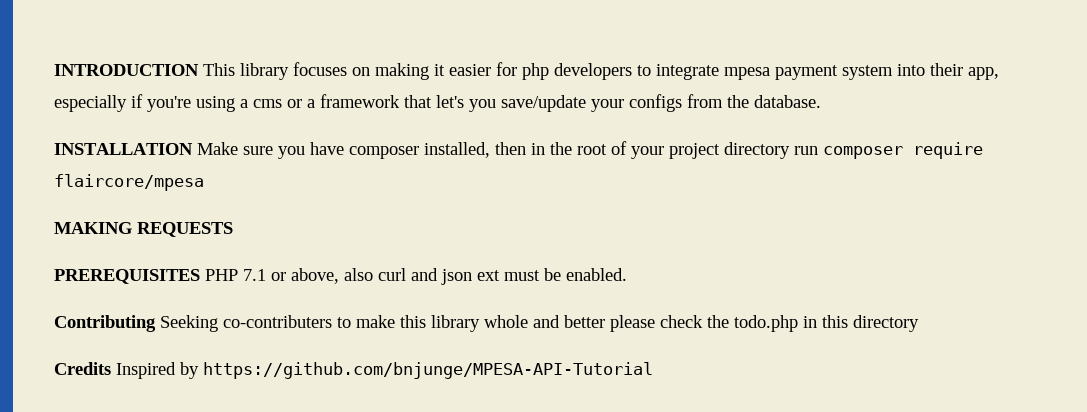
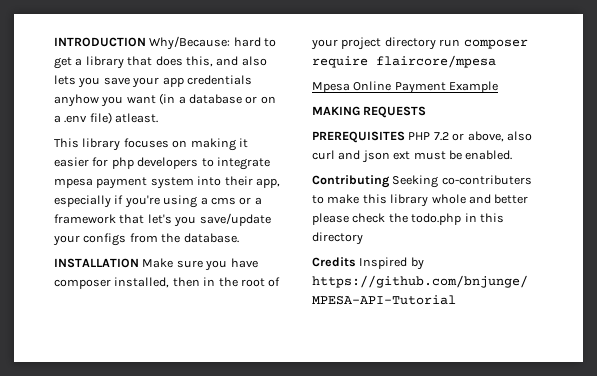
- INTRODUCTION This library focuses on making it easier for php developers to integrate mpesa payment system into their app, especially if you're using a cms or a framework that let's you save/update your configs from the database.
+ INTRODUCTION Why/Because: hard to get a library that does this, and also lets you save your app credentials anyhow you want (in a database or on a .env file) atleast.
+ This library focuses on making it easier for php developers to integrate mpesa payment system into their app, especially if you're using a cms or a framework that let's you save/update your configs from the database.
+ Mpesa Online Payment Example
- PREREQUISITES PHP 7.1 or above, also curl and json ext must be enabled.
+ PREREQUISITES PHP 7.2 or above, also curl and json ext must be enabled.

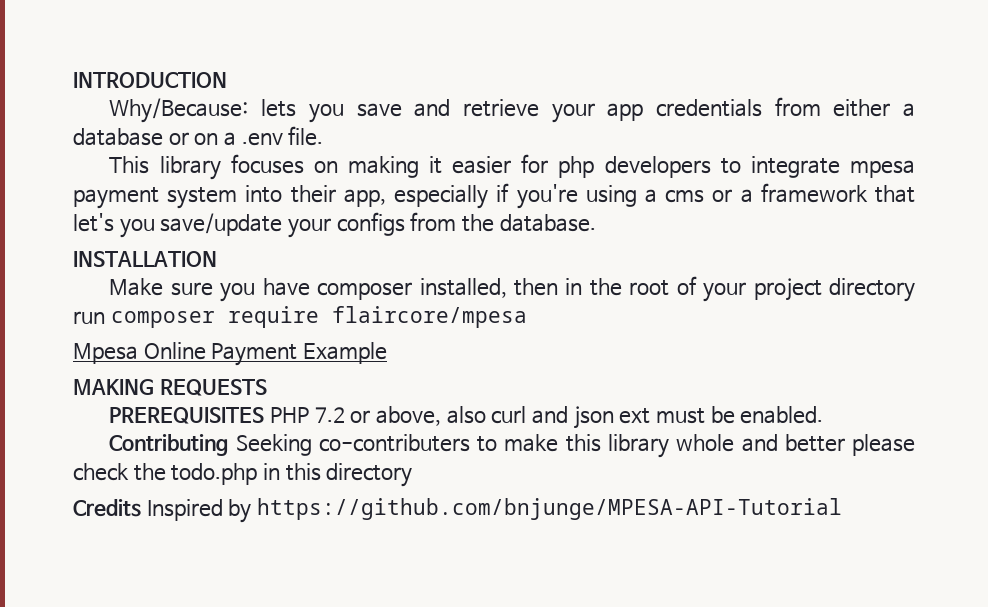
- INTRODUCTION Why/Because: hard to get a library that does this, and also lets you save your app credentials anyhow you want (in a database or on a .env file) atleast.
+ INTRODUCTION
+ Why/Because: lets you save and retrieve your app credentials from either a database or on a .env file.
- INSTALLATION Make sure you have composer installed, then in the root of your project directory run composer require flaircore/mpesa
+ INSTALLATION
+ Make sure you have composer installed, then in the root of your project directory run composer require flaircore/mpesa

